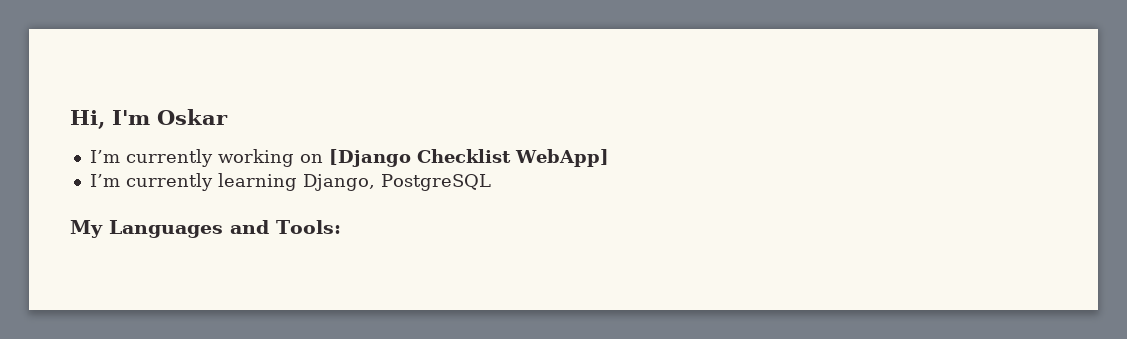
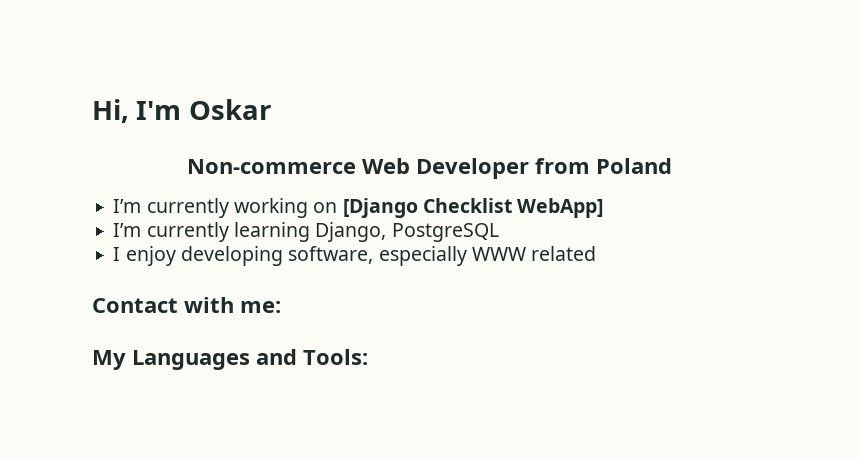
+ Non-commerce Web Developer from Poland
+ I enjoy developing software, especially WWW related
+ Contact with me:

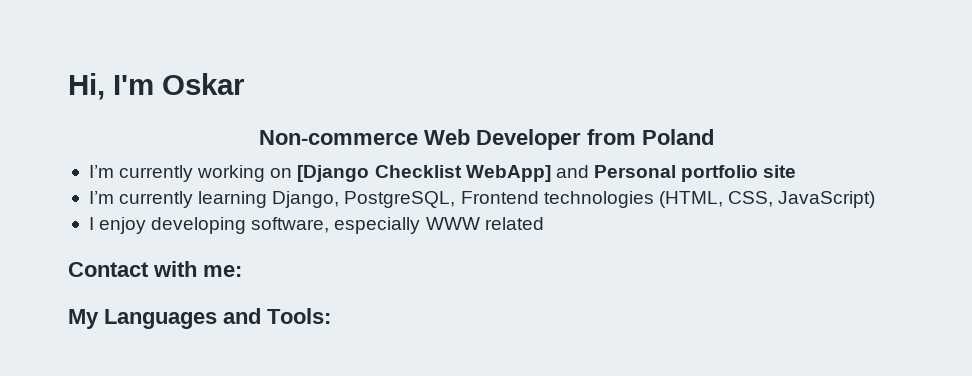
- I’m currently working on [Django Checklist WebApp]
+ I’m currently working on [Django Checklist WebApp] and Personal portfolio site
- I’m currently learning Django, PostgreSQL
+ I’m currently learning Django, PostgreSQL, Frontend technologies (HTML, CSS, JavaScript)

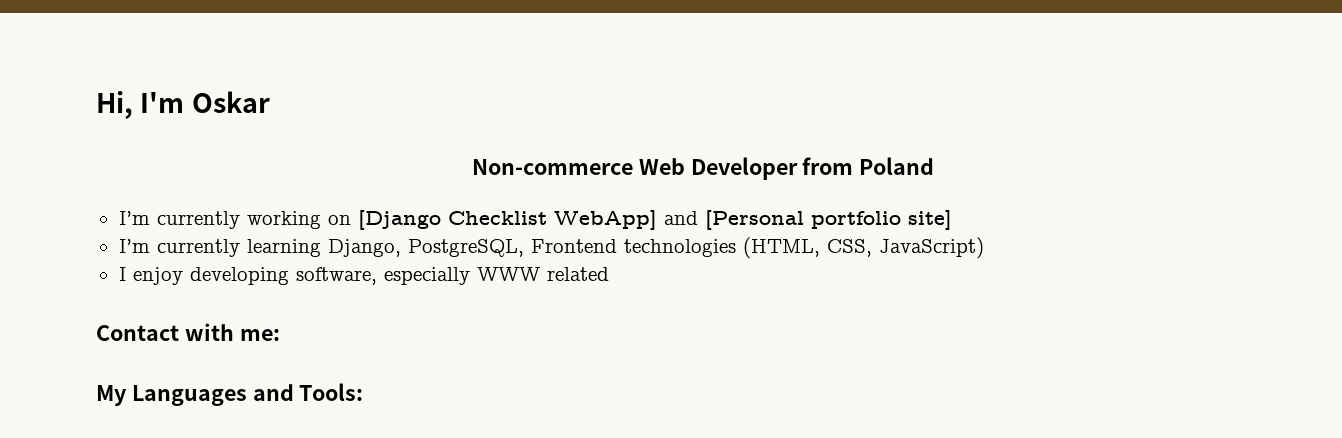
- I’m currently working on [Django Checklist WebApp] and Personal portfolio site
+ I’m currently working on [Django Checklist WebApp] and [Personal portfolio site]

